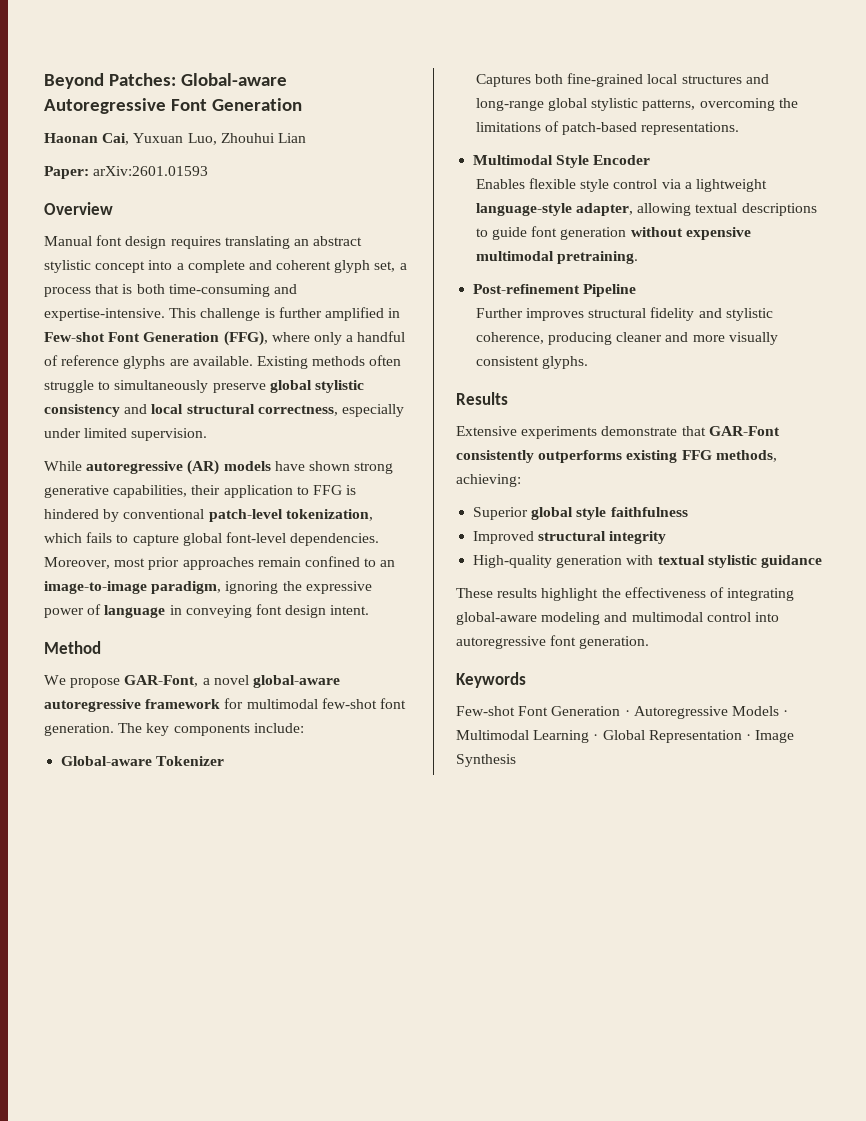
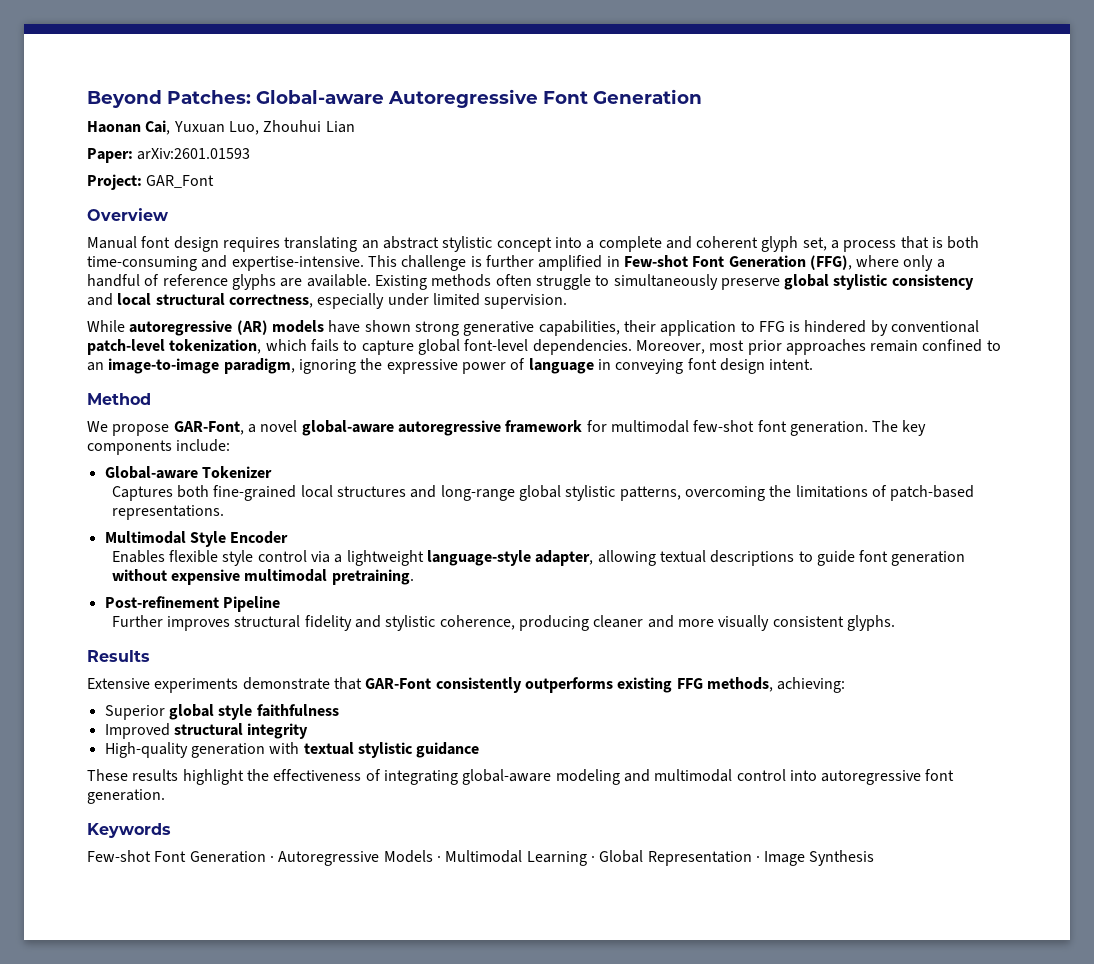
+ Project: GAR_Font

